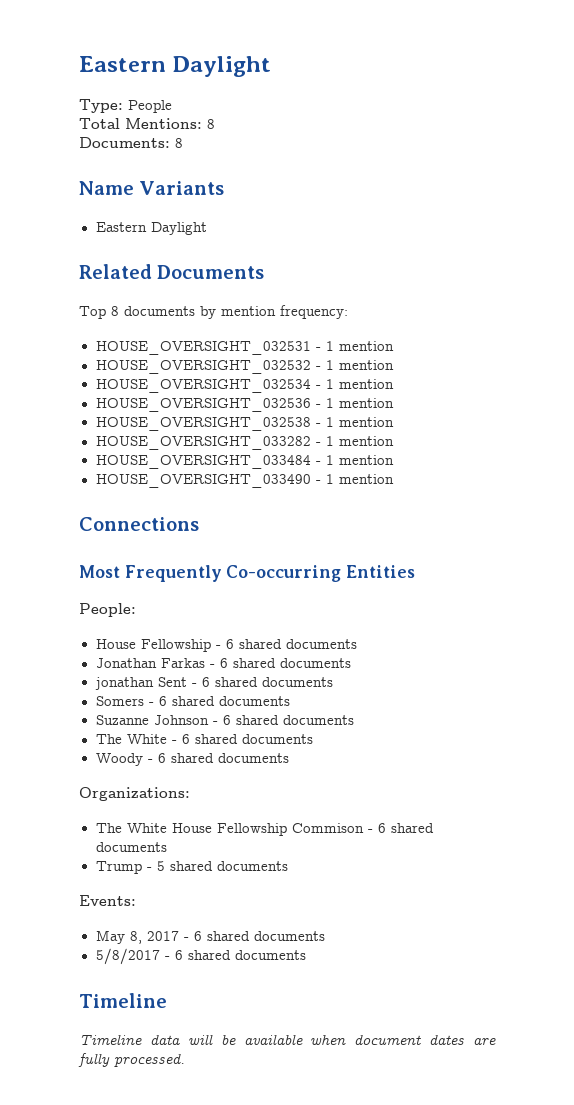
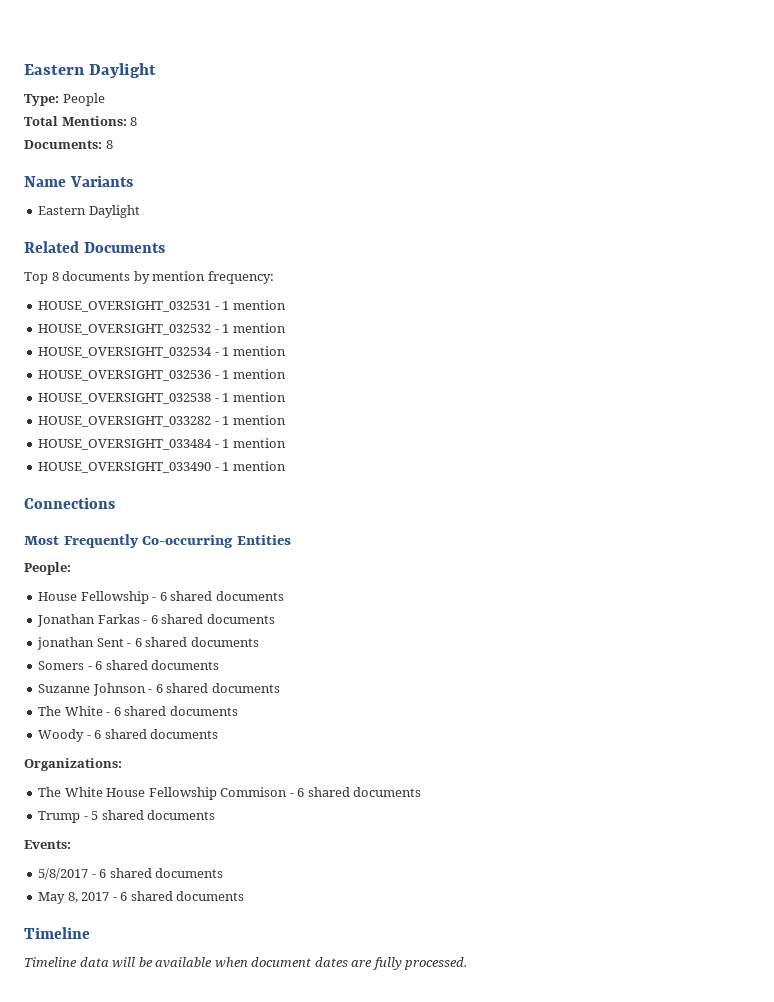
+ 5/8/2017 - 6 shared documents
  May 8, 2017 - 6 shared documents
- 5/8/2017 - 6 shared documents

